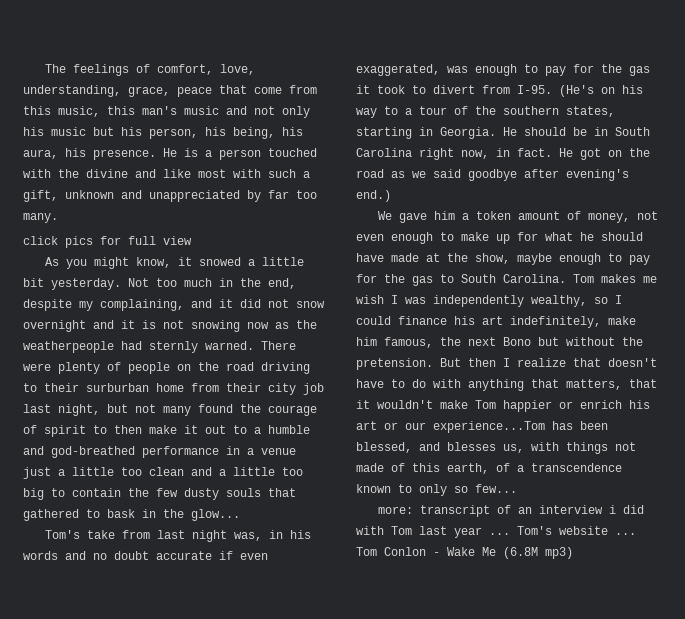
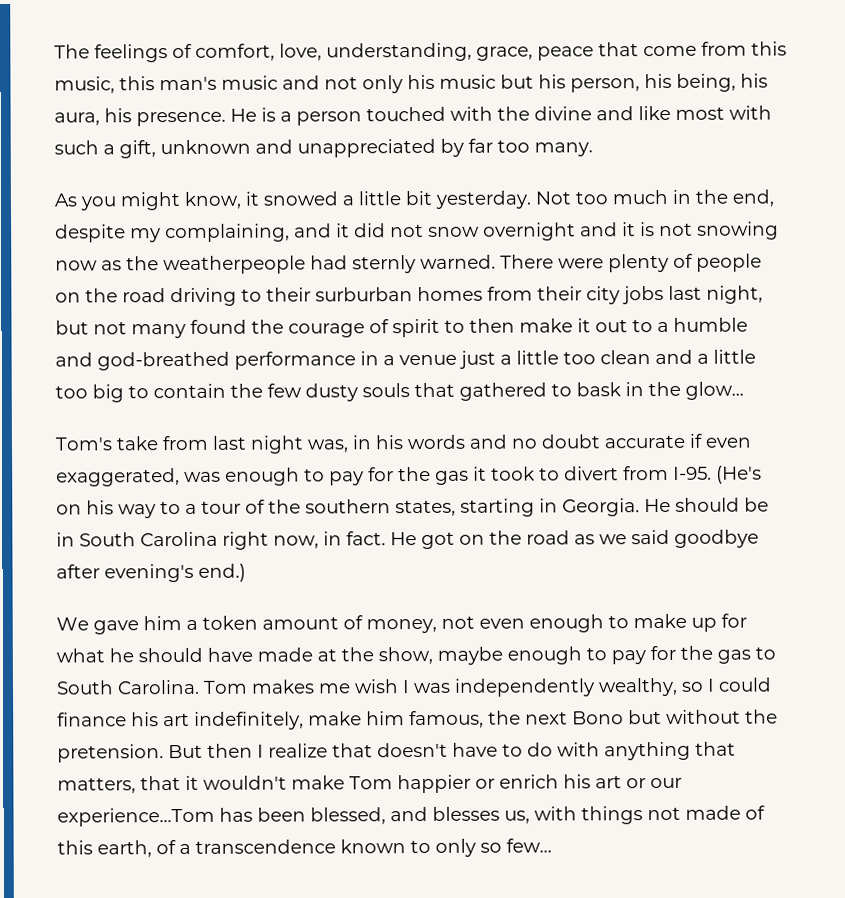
- click pics for full view
- There were plenty of people on the road driving to their surburban home from their city job last night, but not many found the courage of spirit to then make it out to a humble and god-breathed performance in a venue just a little too clean and a little too big to contain the few dusty souls that gathered to bask in the glow...
+ There were plenty of people on the road driving to their surburban homes from their city jobs last night, but not many found the courage of spirit to then make it out to a humble and god-breathed performance in a venue just a little too clean and a little too big to contain the few dusty souls that gathered to bask in the glow...
- more: transcript of an interview i did with Tom last year ... Tom's website ... Tom Conlon - Wake Me (6.8M mp3)

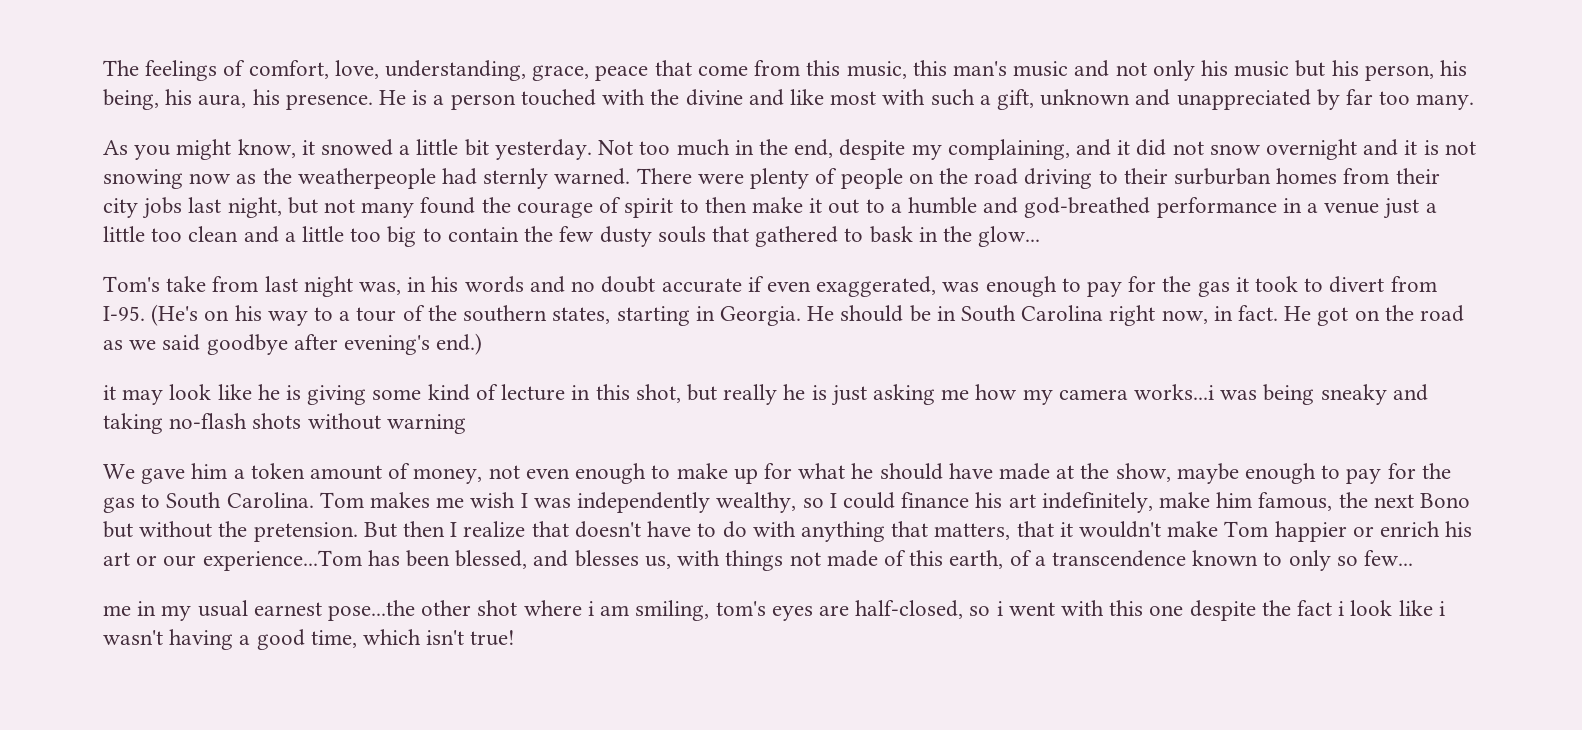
+ it may look like he is giving some kind of lecture in this shot, but really he is just asking me how my camera works...i was being sneaky and taking no-flash shots without warning
+ me in my usual earnest pose...the other shot where i am smiling, tom's eyes are half-closed, so i went with this one despite the fact i look like i wasn't having a good time, which isn't true!

